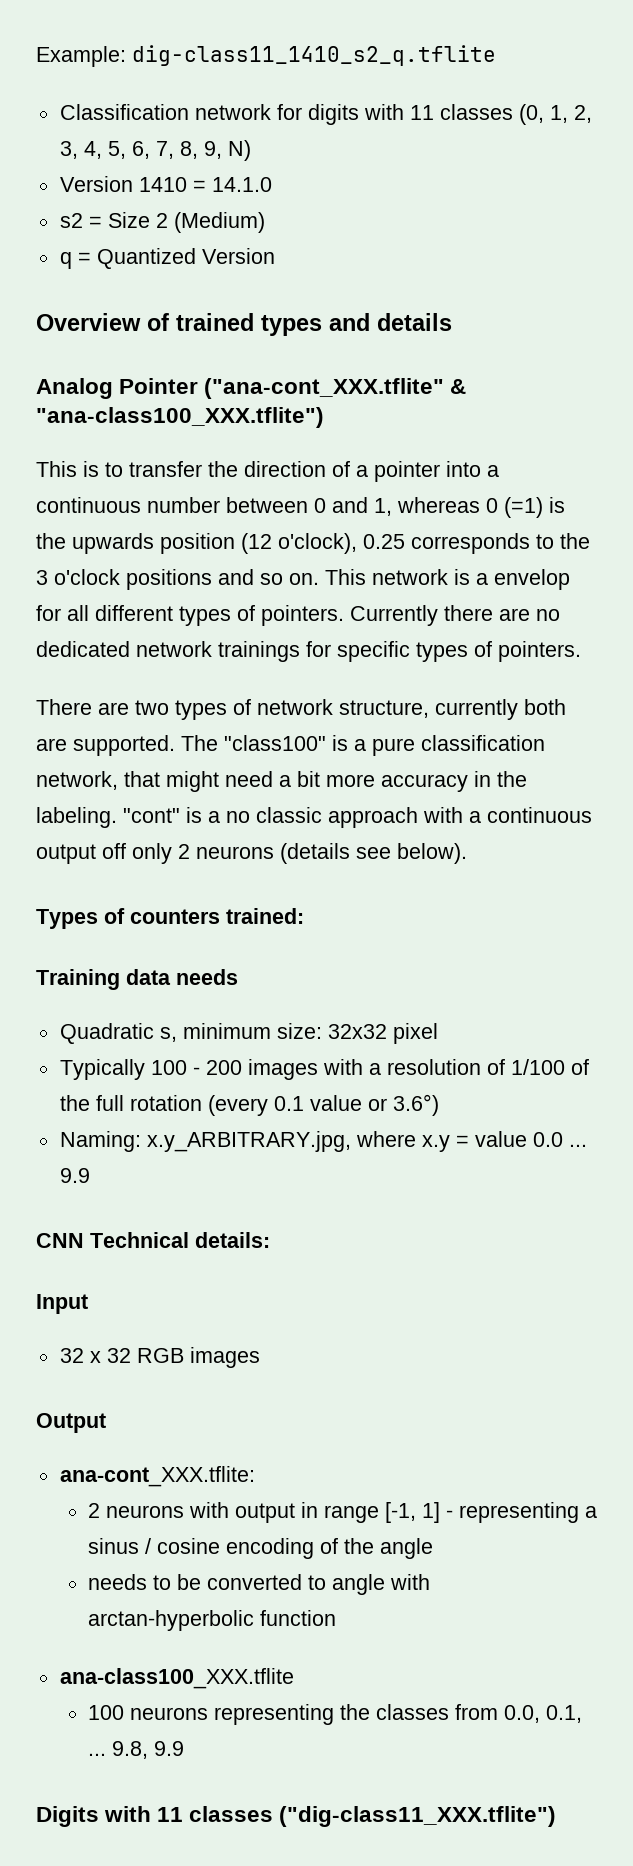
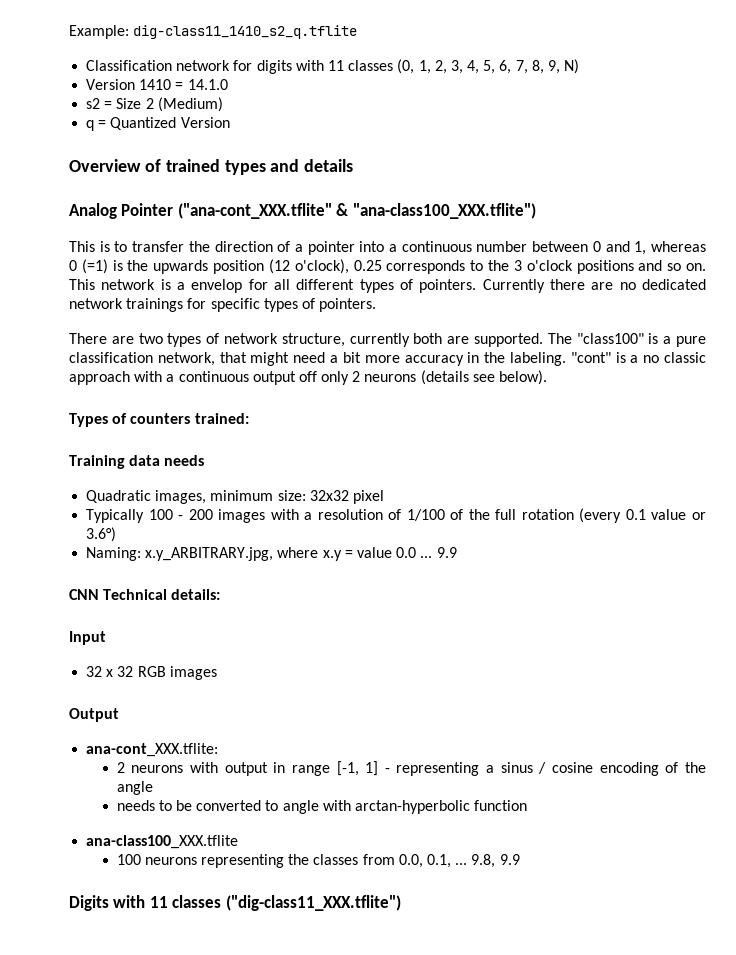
- Quadratic s, minimum size: 32x32 pixel
+ Quadratic images, minimum size: 32x32 pixel

